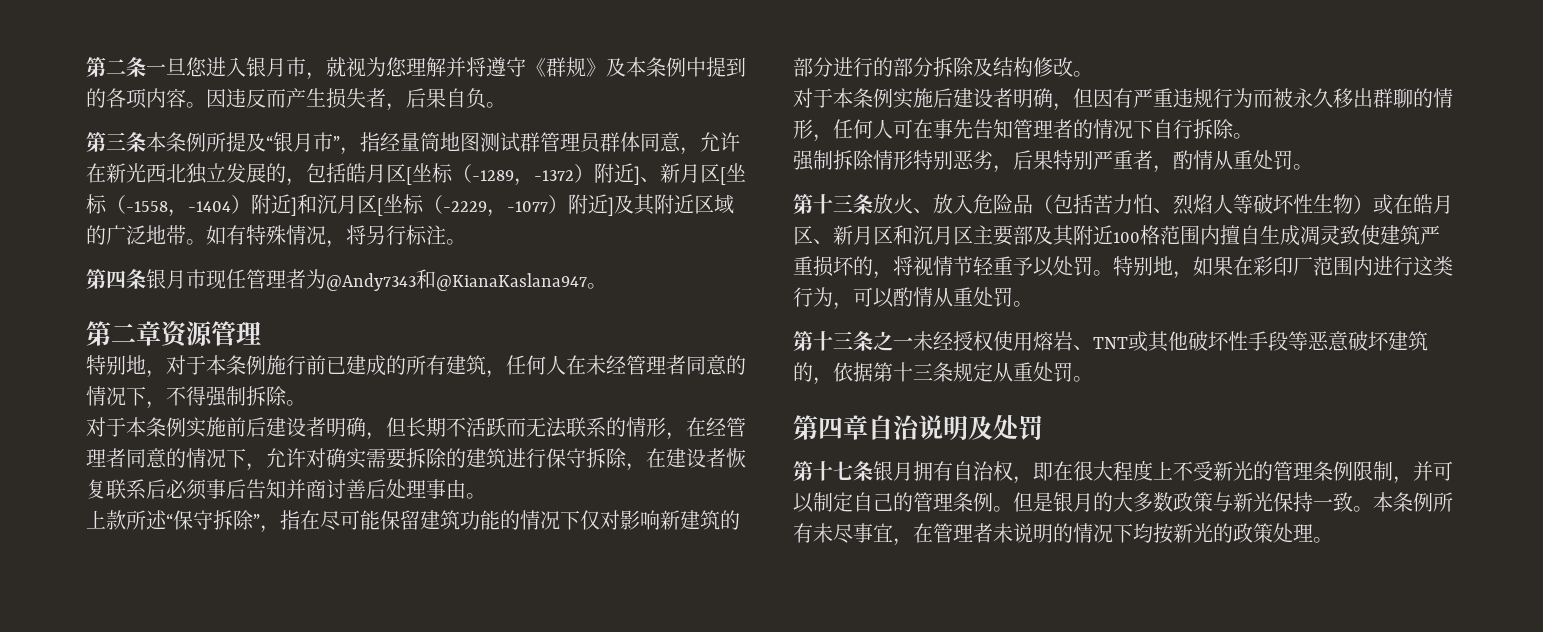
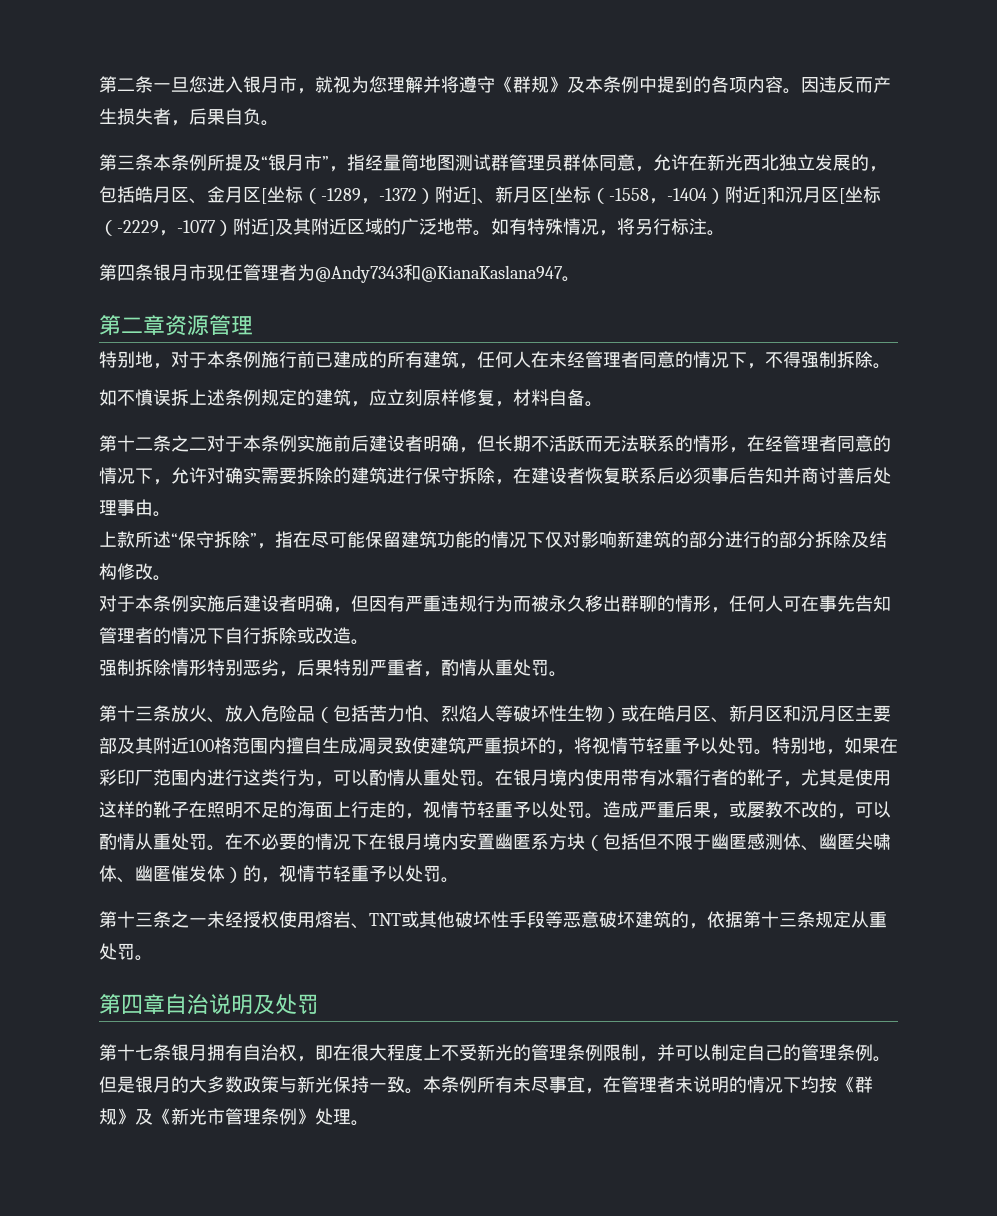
- 第三条本条例所提及“银月市”，指经量筒地图测试群管理员群体同意，允许在新光西北独立发展的，包括皓月区[坐标（-1289，-1372）附近]、新月区[坐标（-1558，-1404）附近]和沉月区[坐标（-2229，-1077）附近]及其附近区域的广泛地带。
+ 第三条本条例所提及“银月市”，指经量筒地图测试群管理员群体同意，允许在新光西北独立发展的，包括皓月区、金月区[坐标（-1289，-1372）附近]、新月区[坐标（-1558，-1404）附近]和沉月区[坐标（-2229，-1077）附近]及其附近区域的广泛地带。
- 对于本条例实施前后建设者明确，但长期不活跃而无法联系的情形，在经管理者同意的情况下，允许对确实需要拆除的建筑进行保守拆除，在建设者恢复联系后必须事后告知并商讨善后处理事由。
+ 如不慎误拆上述条例规定的建筑，应立刻原样修复，材料自备。
+ 第十二条之二对于本条例实施前后建设者明确，但长期不活跃而无法联系的情形，在经管理者同意的情况下，允许对确实需要拆除的建筑进行保守拆除，在建设者恢复联系后必须事后告知并商讨善后处理事由。
- 对于本条例实施后建设者明确，但因有严重违规行为而被永久移出群聊的情形，任何人可在事先告知管理者的情况下自行拆除。
+ 对于本条例实施后建设者明确，但因有严重违规行为而被永久移出群聊的情形，任何人可在事先告知管理者的情况下自行拆除或改造。
+ 在银月境内使用带有冰霜行者的靴子，尤其是使用这样的靴子在照明不足的海面上行走的，视情节轻重予以处罚。造成严重后果，或屡教不改的，可以酌情从重处罚。在不必要的情况下在银月境内安置幽匿系方块（包括但不限于幽匿感测体、幽匿尖啸体、幽匿催发体）的，视情节轻重予以处罚。
- 本条例所有未尽事宜，在管理者未说明的情况下均按新光的政策处理。
+ 本条例所有未尽事宜，在管理者未说明的情况下均按《群规》及《新光市管理条例》处理。

